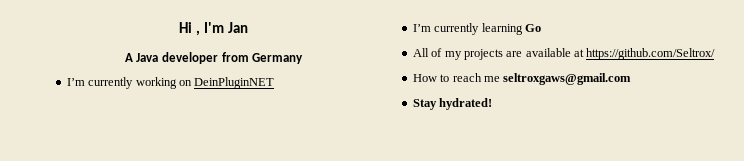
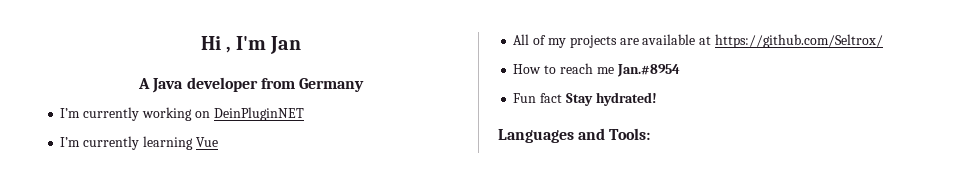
- I’m currently learning Go
+ I’m currently learning Vue
- How to reach me seltroxgaws@gmail.com
- Stay hydrated!
+ How to reach me Jan.#8954
+ Fun fact Stay hydrated!
+ Languages and Tools:

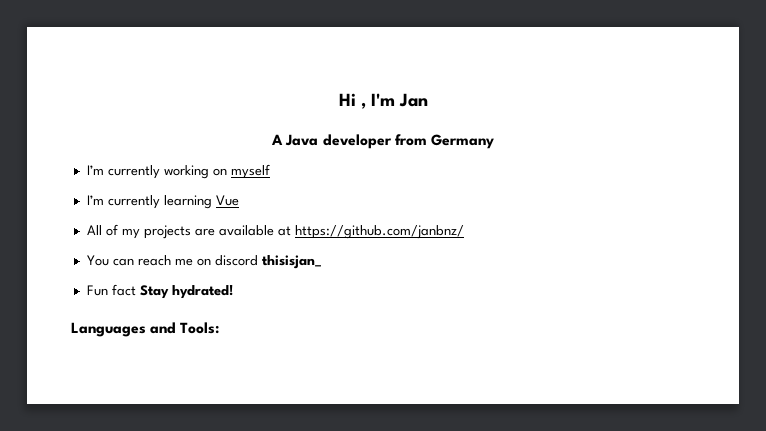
- I’m currently working on DeinPluginNET
+ I’m currently working on myself
- All of my projects are available at https://github.com/Seltrox/
- How to reach me Jan.#8954
+ All of my projects are available at https://github.com/janbnz/
+ You can reach me on discord thisisjan_

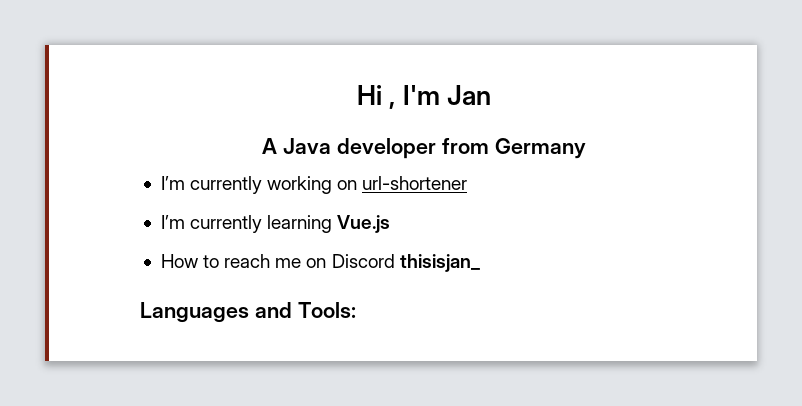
- I’m currently working on myself
+ I’m currently working on url-shortener
- I’m currently learning Vue
- All of my projects are available at https://github.com/janbnz/
- You can reach me on discord thisisjan_
+ I’m currently learning Vue.js
+ How to reach me on Discord thisisjan_
- Fun fact Stay hydrated!

